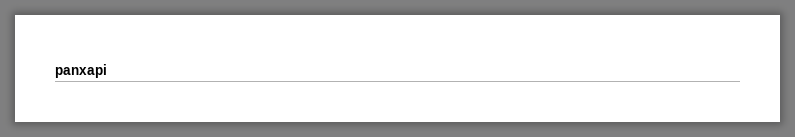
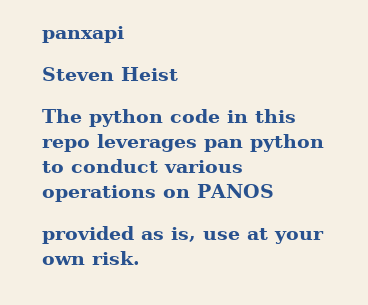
+ Steven Heist
+ The python code in this repo leverages pan python to conduct various operations on PANOS
+ provided as is, use at your own risk.

